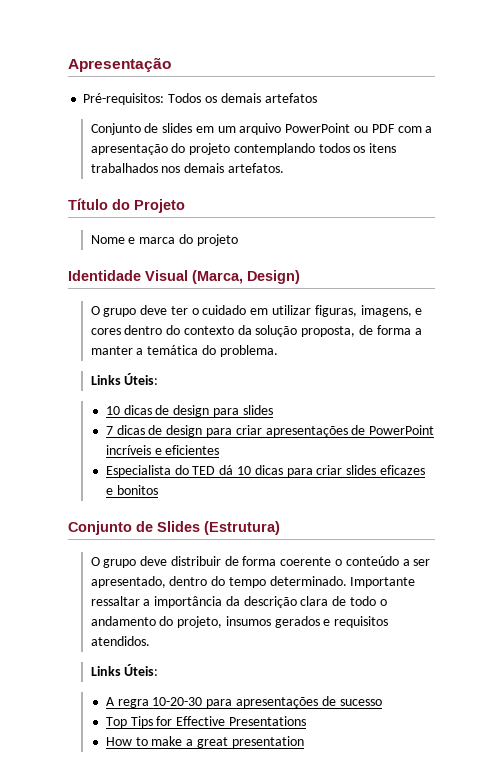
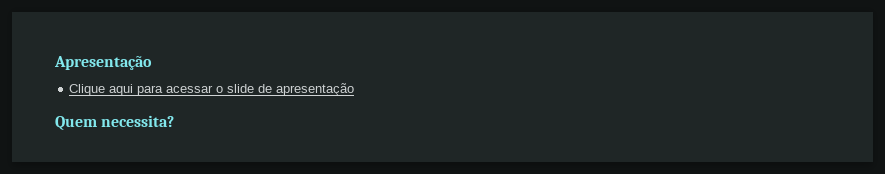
- Pré-requisitos: Todos os demais artefatos
- Conjunto de slides em um arquivo PowerPoint ou PDF com a apresentação do projeto contemplando todos os itens trabalhados nos demais artefatos.
- Título do Projeto
- Nome e marca do projeto
- Identidade Visual (Marca, Design)
- O grupo deve ter o cuidado em utilizar figuras, imagens, e cores dentro do contexto da solução proposta, de forma a manter a temática do problema.
- Links Úteis:
- 10 dicas de design para slides
- 7 dicas de design para criar apresentações de PowerPoint incríveis e eficientes
- Especialista do TED dá 10 dicas para criar slides eficazes e bonitos
- Conjunto de Slides (Estrutura)
- O grupo deve distribuir de forma coerente o conteúdo a ser apresentado, dentro do tempo determinado. Importante ressaltar a importância da descrição clara de todo o andamento do projeto, insumos gerados e requisitos atendidos.
- Links Úteis:
- A regra 10-20-30 para apresentações de sucesso
- Top Tips for Effective Presentations
- How to make a great presentation
+ Clique aqui para acessar o slide de apresentação
+ Quem necessita?

